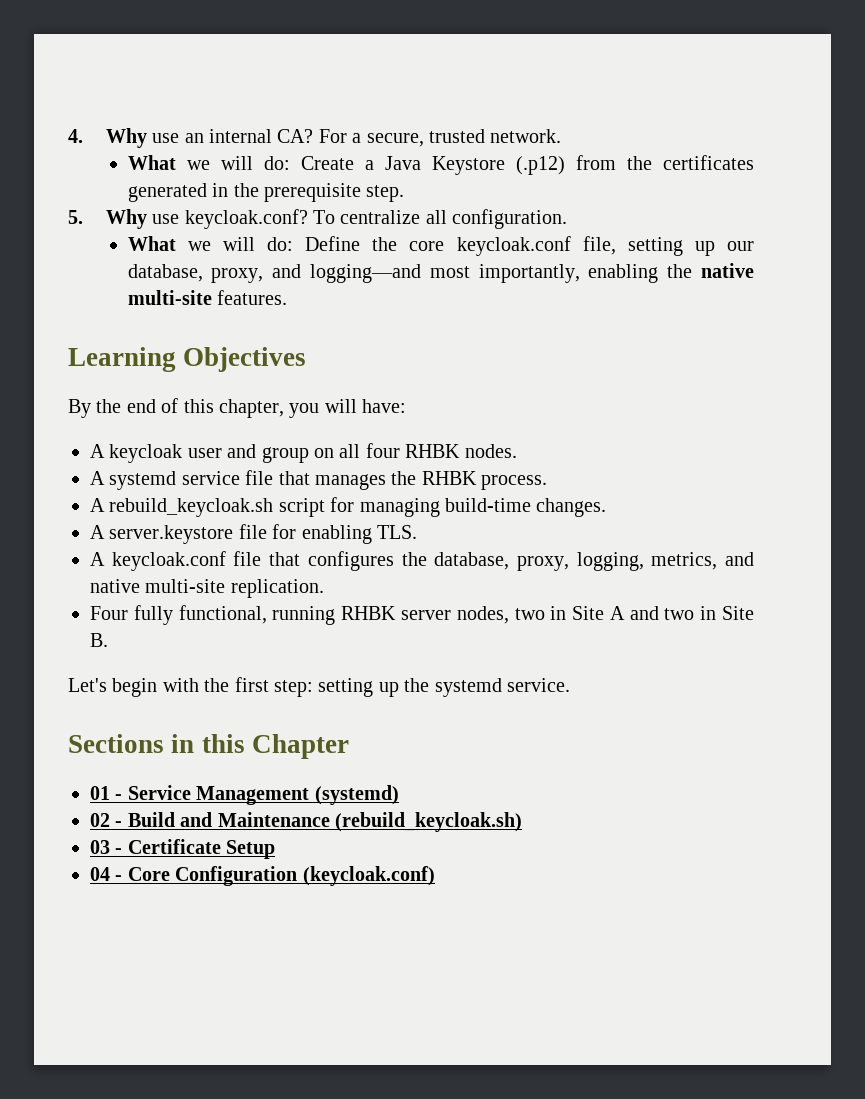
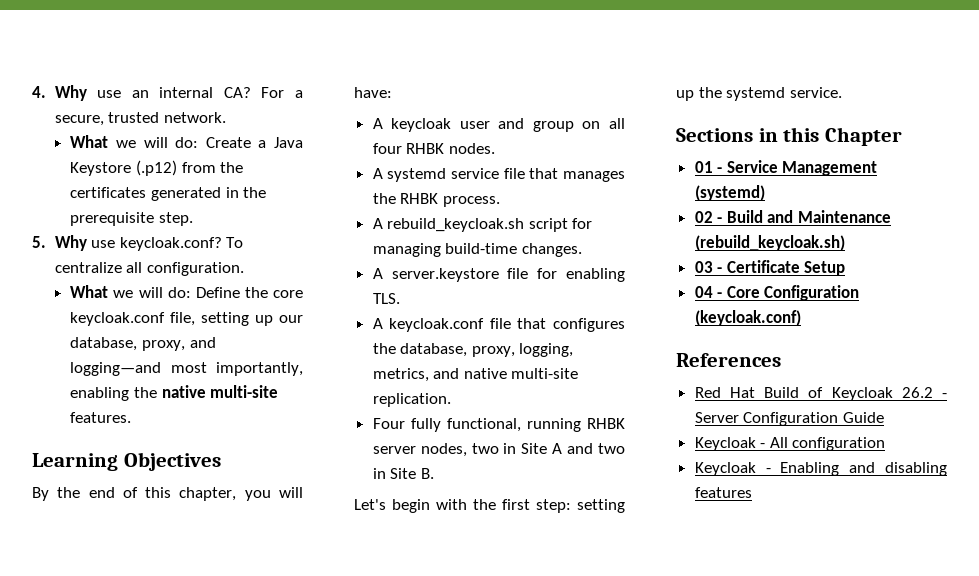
+ References
+ Red Hat Build of Keycloak 26.2 - Server Configuration Guide
+ Keycloak - All configuration
+ Keycloak - Enabling and disabling features

